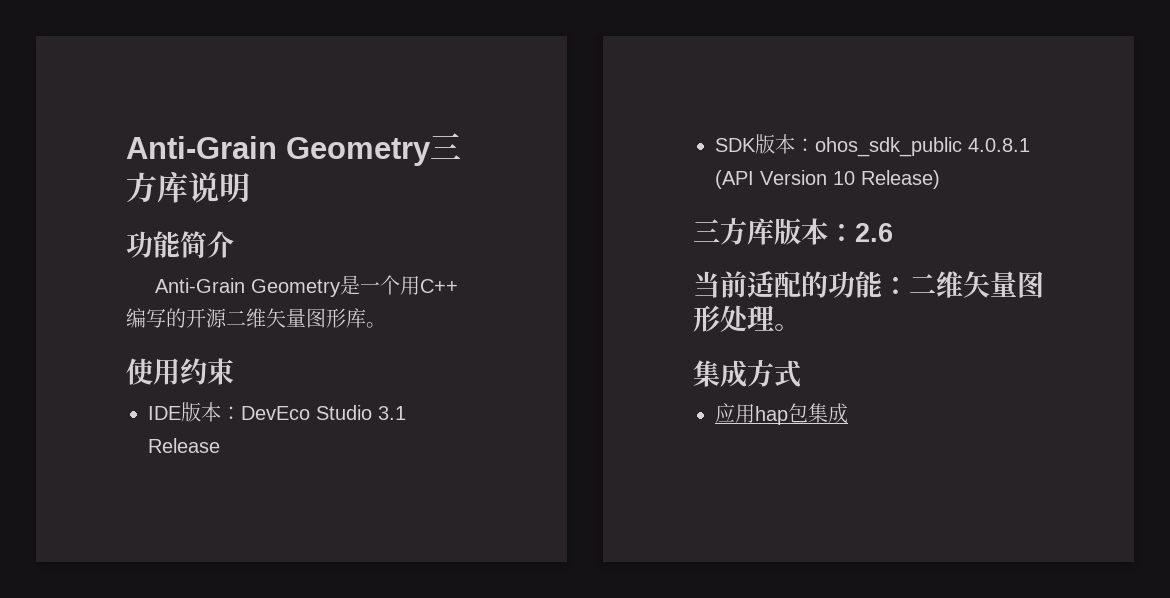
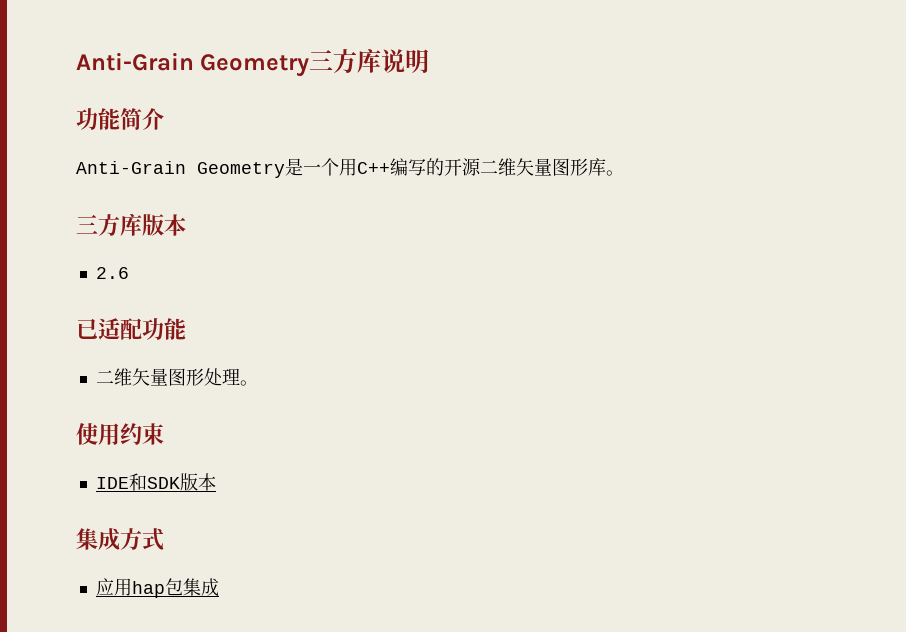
- 使用约束
- IDE版本：DevEco Studio 3.1 Release
- SDK版本：ohos_sdk_public 4.0.8.1 (API Version 10 Release)
- 三方库版本：2.6
+ 三方库版本
+ 2.6
- 当前适配的功能：二维矢量图形处理。
+ 已适配功能
+ 二维矢量图形处理。
+ 使用约束
+ IDE和SDK版本

